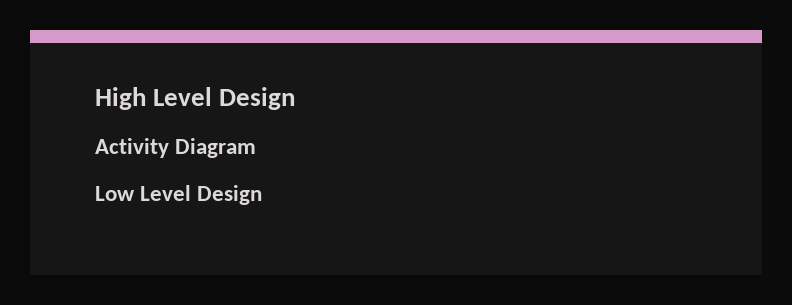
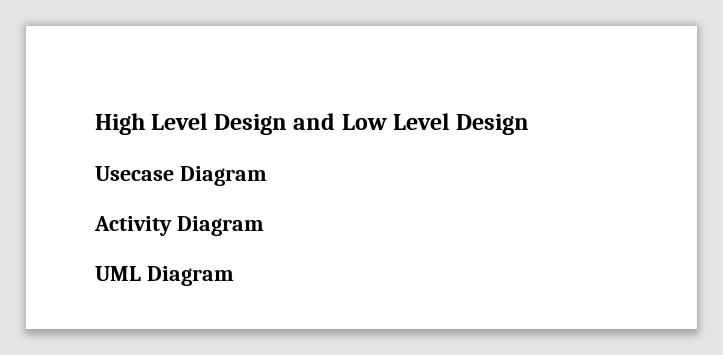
- High Level Design
+ High Level Design and Low Level Design
+ Usecase Diagram
- Low Level Design
+ UML Diagram

